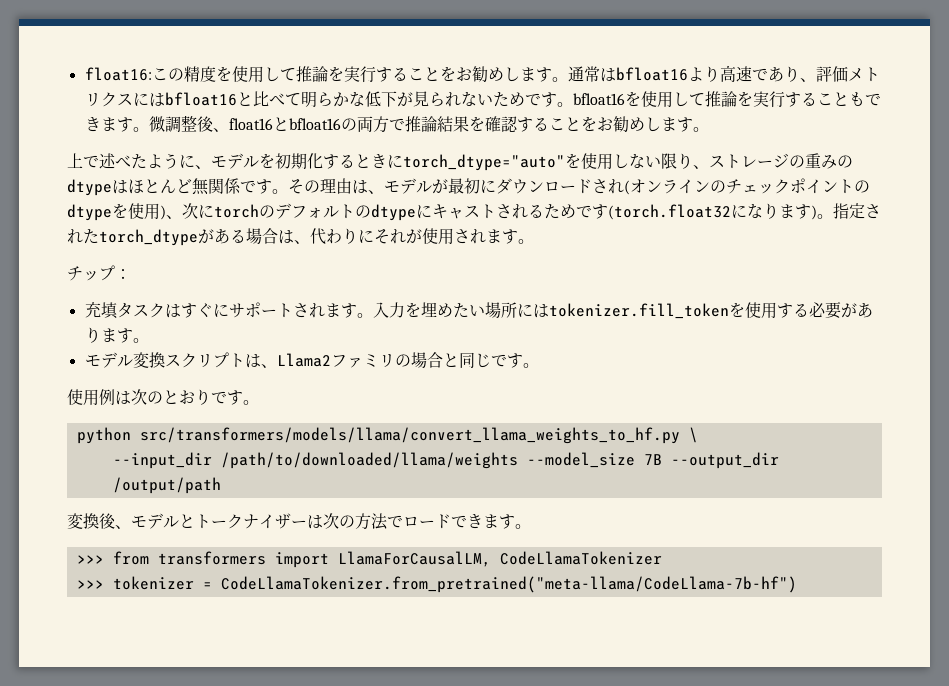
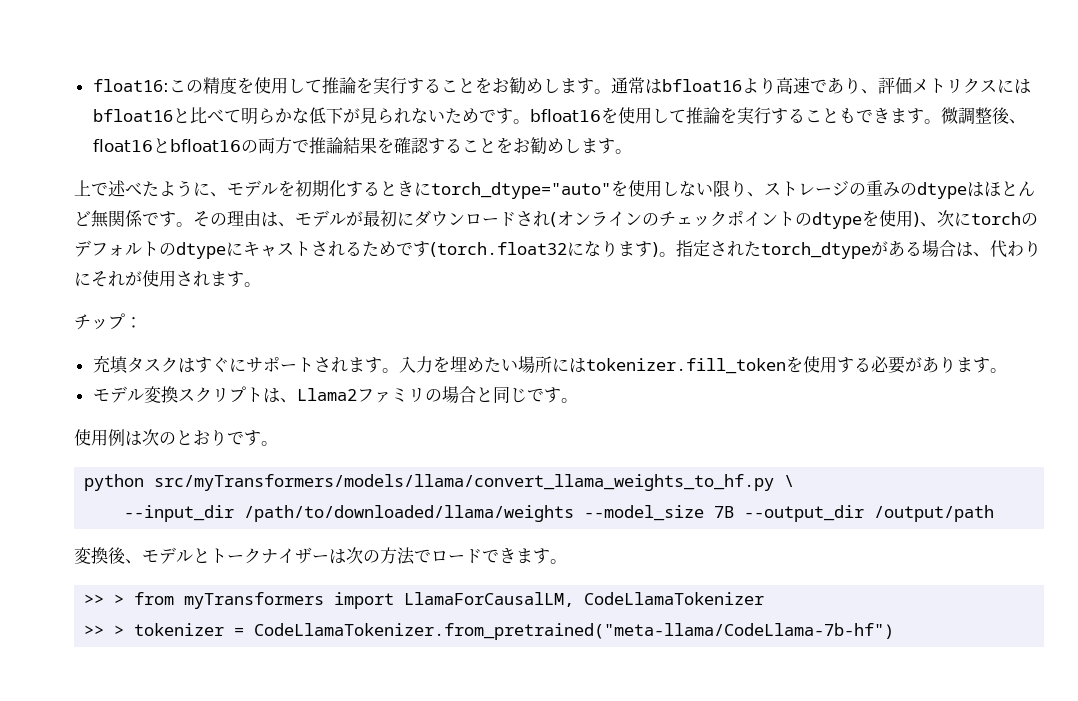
- python src/transformers/models/llama/convert_llama_weights_to_hf.py \
+ python src/myTransformers/models/llama/convert_llama_weights_to_hf.py \
- >>> from transformers import LlamaForCausalLM, CodeLlamaTokenizer
+ >> > from myTransformers import LlamaForCausalLM, CodeLlamaTokenizer
- >>> tokenizer = CodeLlamaTokenizer.from_pretrained("meta-llama/CodeLlama-7b-hf")
+ >> > tokenizer = CodeLlamaTokenizer.from_pretrained("meta-llama/CodeLlama-7b-hf")

